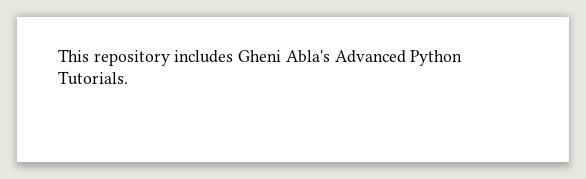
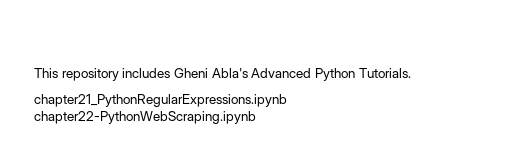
+ chapter21_PythonRegularExpressions.ipynb chapter22-PythonWebScraping.ipynb

